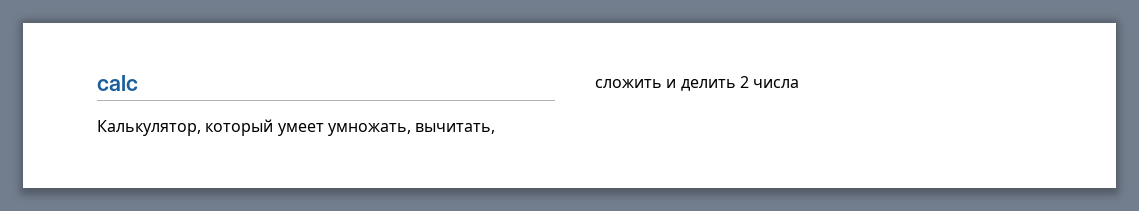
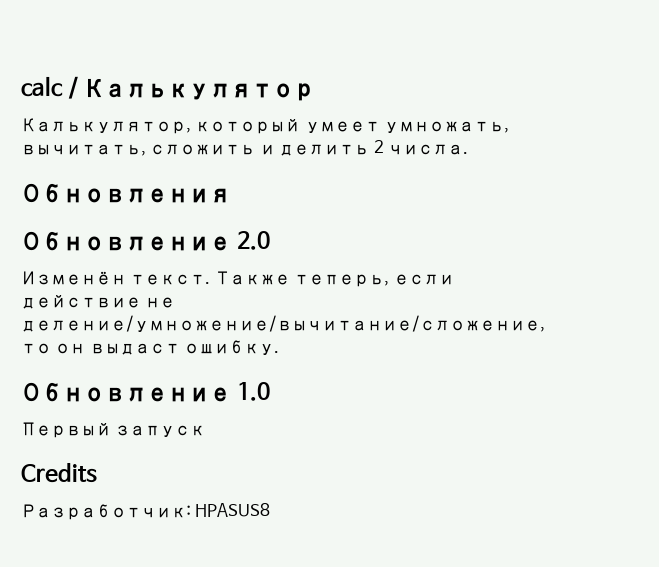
- calc
+ calc / Калькулятор
- Калькулятор, который умеет умножать, вычитать, сложить и делить 2 числа
+ Калькулятор, который умеет умножать, вычитать, сложить и делить 2 числа.
+ Обновления
+ Обновление 2.0
+ Изменён текст. Также теперь, если действие не деление/умножение/вычитание/сложение, то он выдаст ошибку.
+ Обновление 1.0
+ Первый запуск
+ Credits
+ Разработчик: HPASUS8

